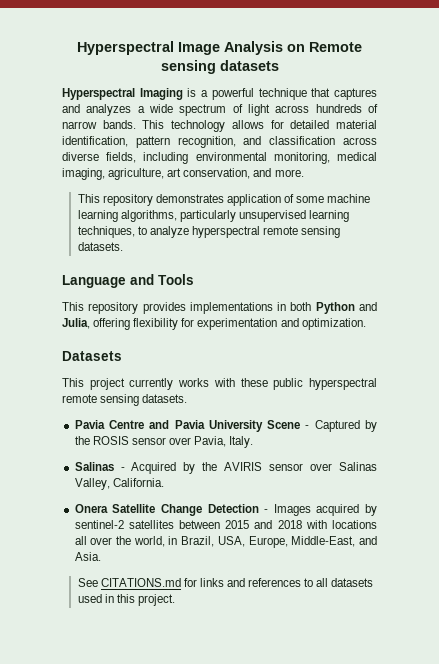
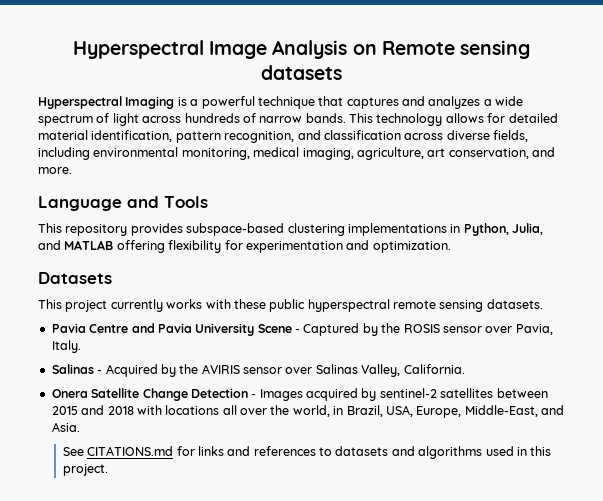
- This repository demonstrates application of some machine learning algorithms, particularly unsupervised learning techniques, to analyze hyperspectral remote sensing datasets.
- This repository provides implementations in both Python and Julia, offering flexibility for experimentation and optimization.
+ This repository provides subspace-based clustering implementations in Python, Julia, and MATLAB offering flexibility for experimentation and optimization.
- See CITATIONS.md for links and references to all datasets used in this project.
+ See CITATIONS.md for links and references to datasets and algorithms used in this project.

